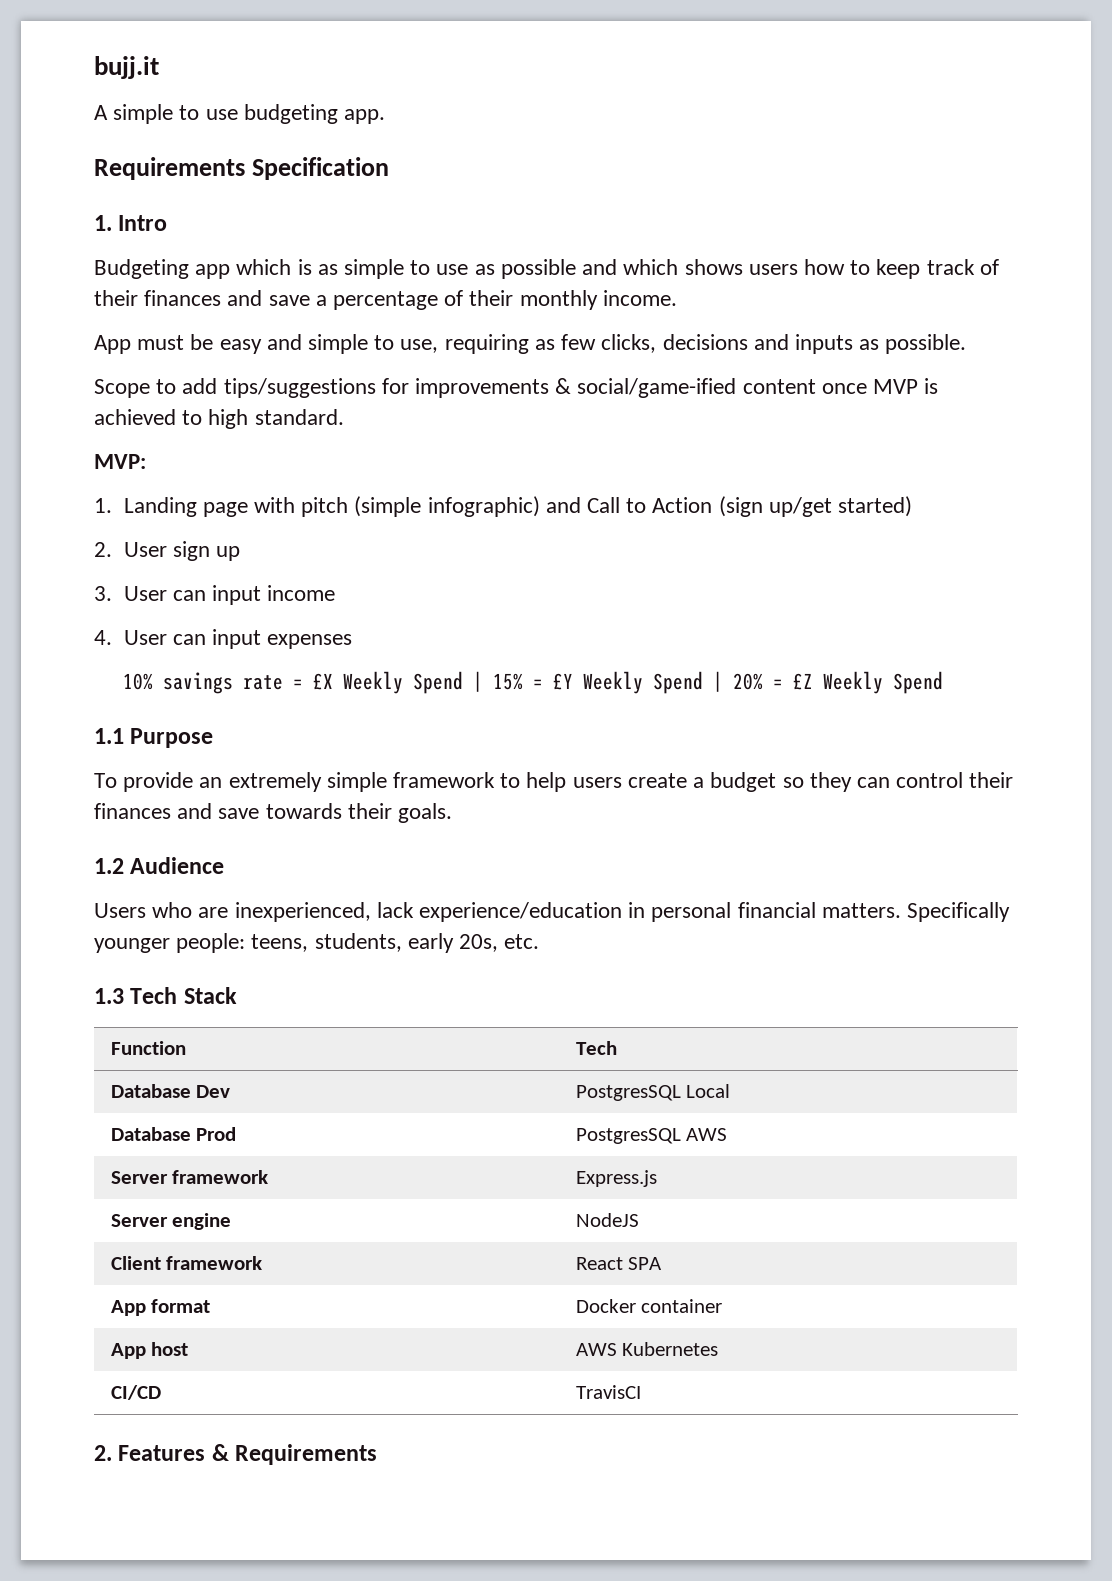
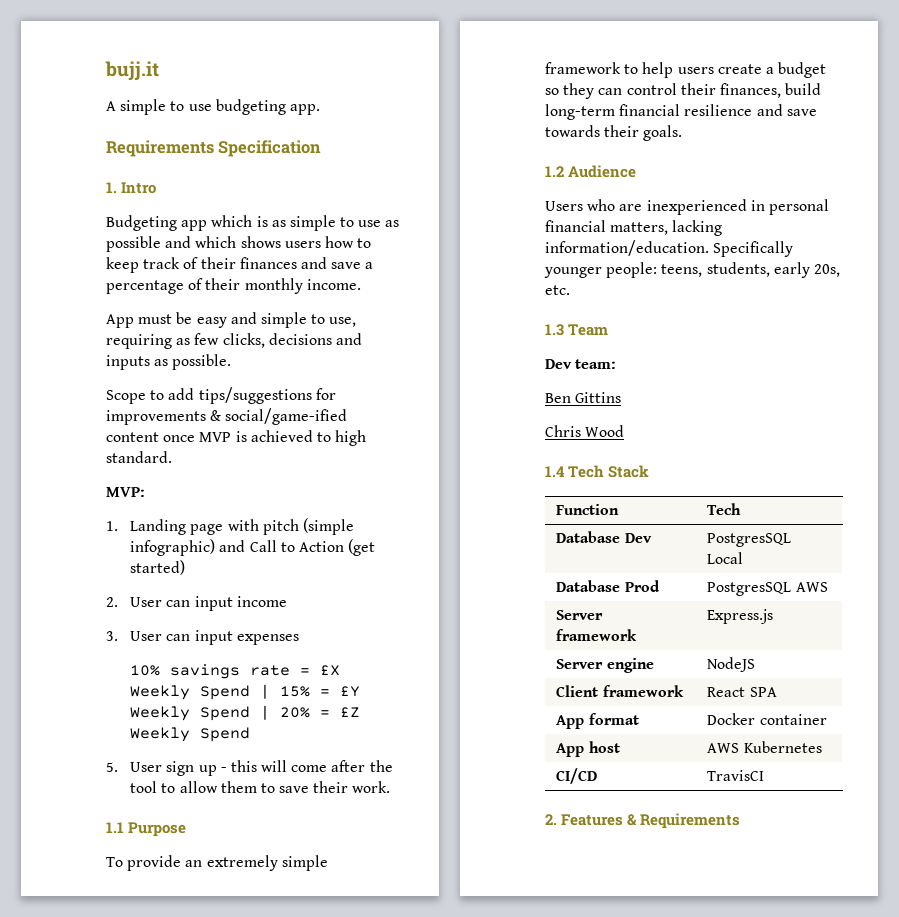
- 1. Landing page with pitch (simple infographic) and Call to Action (sign up/get started)
+ 1. Landing page with pitch (simple infographic) and Call to Action (get started)
- 2. User sign up
- 3. User can input income
+ 2. User can input income
- 4. User can input expenses
+ 3. User can input expenses
+ 5. User sign up - this will come after the tool to allow them to save their work.
- To provide an extremely simple framework to help users create a budget so they can control their finances and save towards their goals.
+ To provide an extremely simple framework to help users create a budget so they can control their finances, build long-term financial resilience and save towards their goals.
- Users who are inexperienced, lack experience/education in personal financial matters.
+ Users who are inexperienced in personal financial matters, lacking information/education.
- 1.3 Tech Stack
+ 1.3 Team
+ Dev team:
+ Ben Gittins
+ Chris Wood
+ 1.4 Tech Stack

